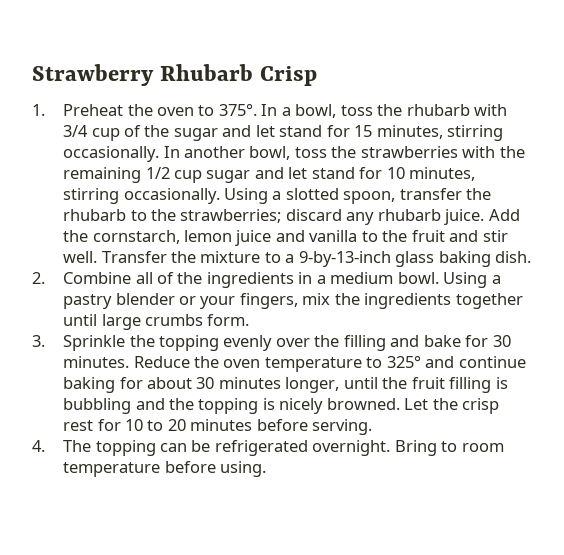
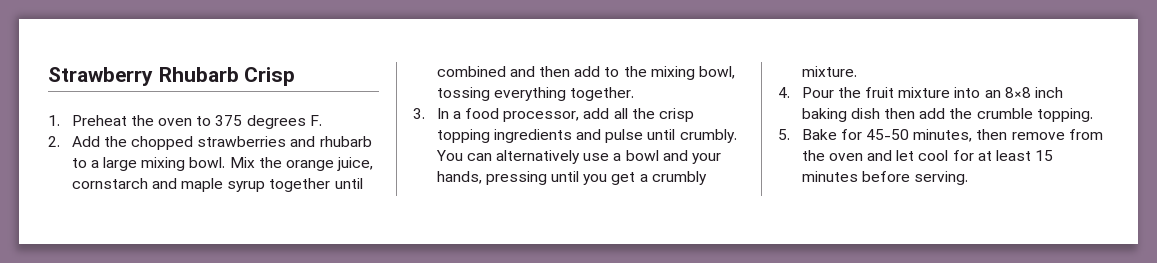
- 1. Preheat the oven to 375°. In a bowl, toss the rhubarb with 3/4 cup of the sugar and let stand for 15 minutes, stirring occasionally. In another bowl, toss the strawberries with the remaining 1/2 cup sugar and let stand for 10 minutes, stirring occasionally. Using a slotted spoon, transfer the rhubarb to the strawberries; discard any rhubarb juice. Add the cornstarch, lemon juice and vanilla to the fruit and stir well. Transfer the mixture to a 9-by-13-inch glass baking dish.
- 2. Combine all of the ingredients in a medium bowl. Using a pastry blender or your fingers, mix the ingredients together until large crumbs form.
- 3. Sprinkle the topping evenly over the filling and bake for 30 minutes. Reduce the oven temperature to 325° and continue baking for about 30 minutes longer, until the fruit filling is bubbling and the topping is nicely browned. Let the crisp rest for 10 to 20 minutes before serving.
- 4. The topping can be refrigerated overnight. Bring to room temperature before using.
+ 1. Preheat the oven to 375 degrees F.
+ 2. Add the chopped strawberries and rhubarb to a large mixing bowl. Mix the orange juice, cornstarch and maple syrup together until combined and then add to the mixing bowl, tossing everything together.
+ 3. In a food processor, add all the crisp topping ingredients and pulse until crumbly. You can alternatively use a bowl and your hands, pressing until you get a crumbly mixture.
+ 4. Pour the fruit mixture into an 8×8 inch baking dish then add the crumble topping.
+ 5. Bake for 45-50 minutes, then remove from the oven and let cool for at least 15 minutes before serving.

